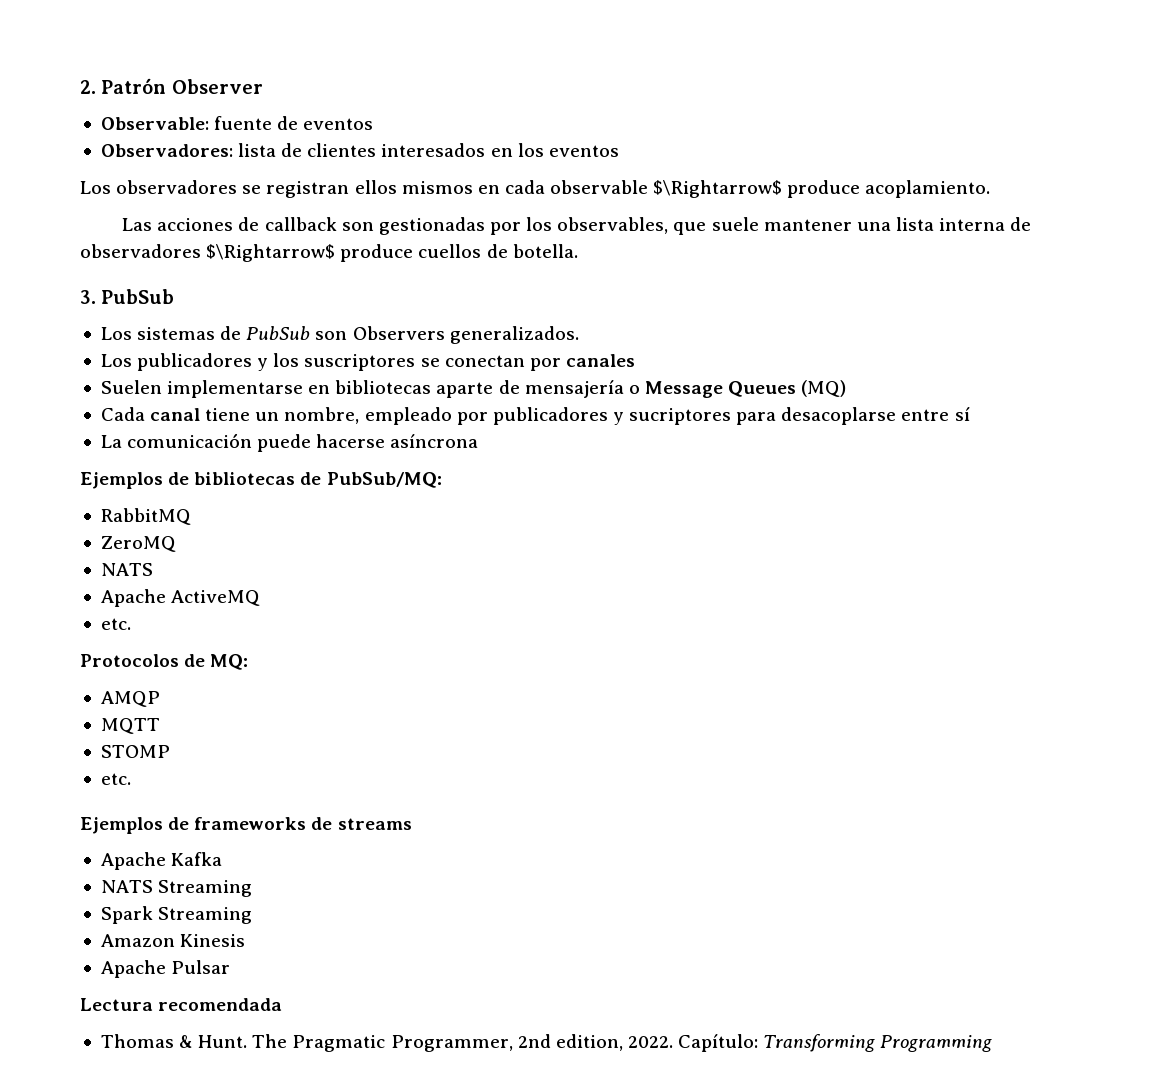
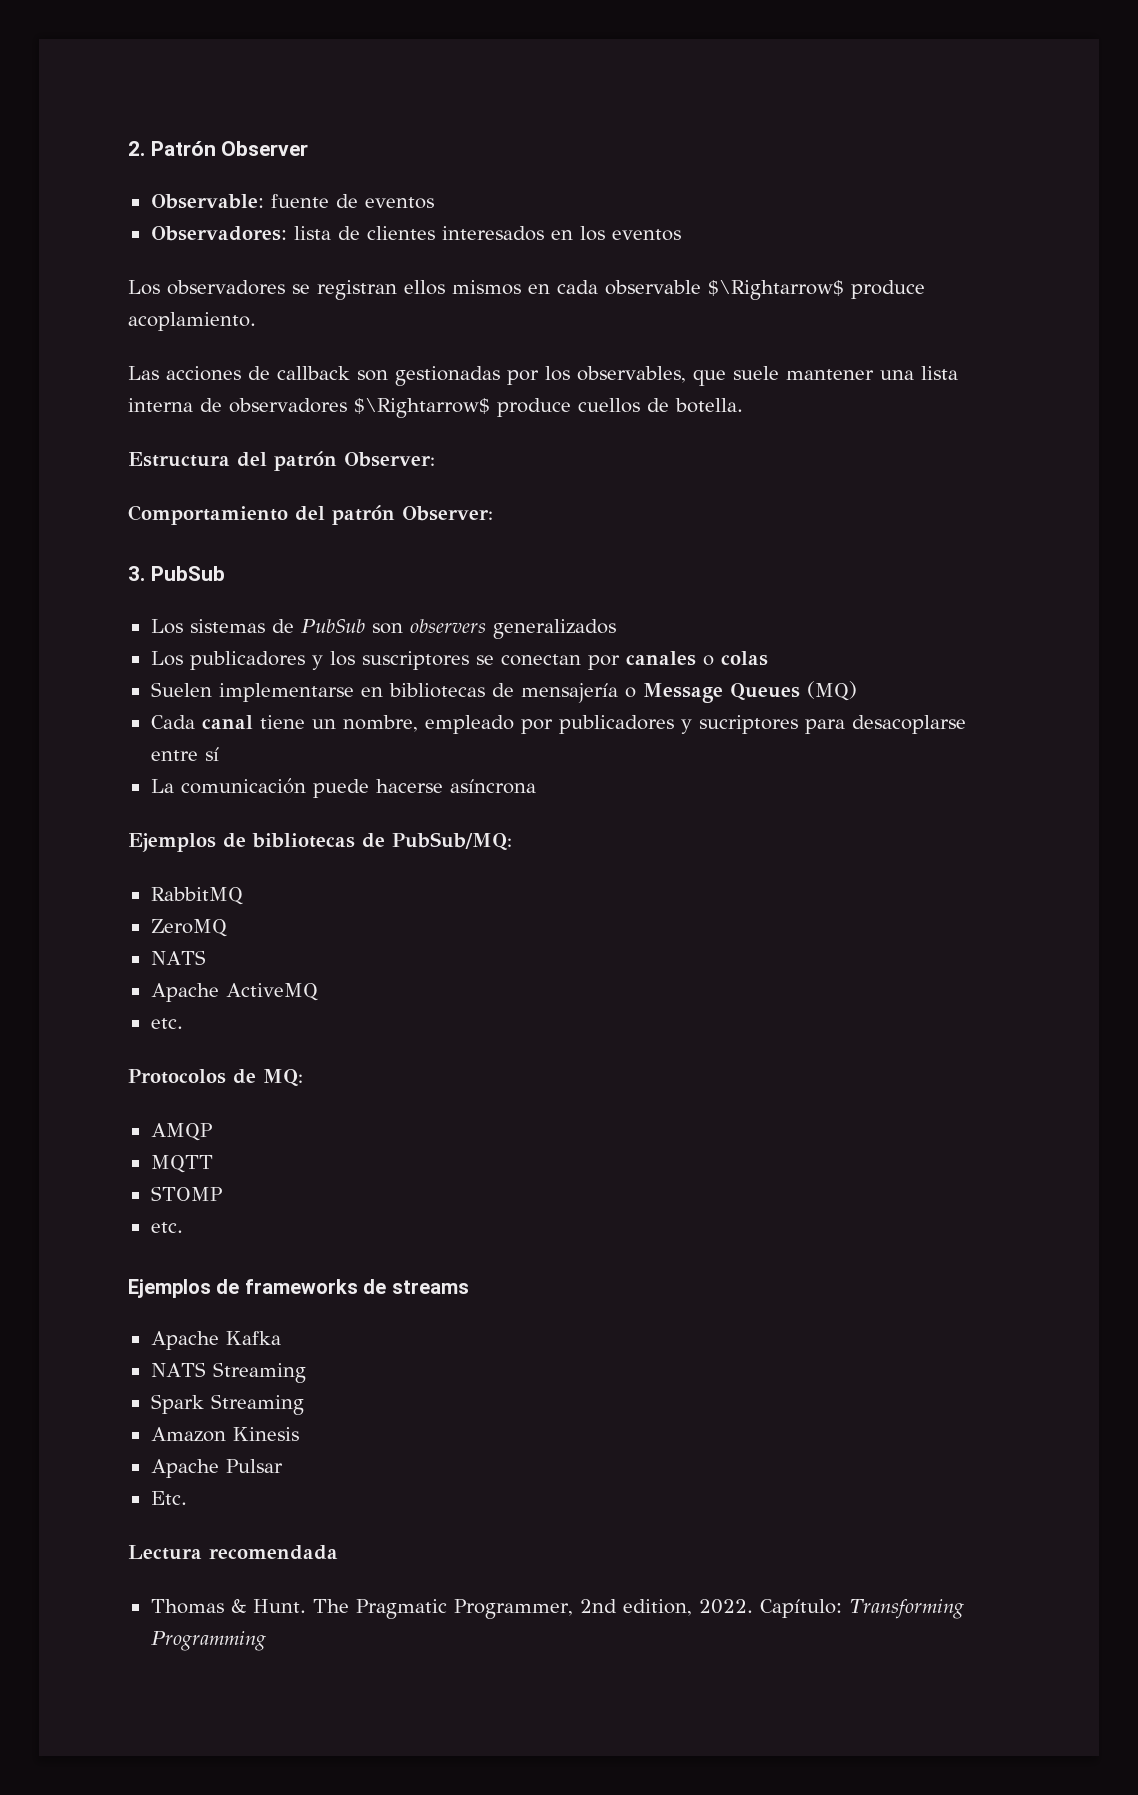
+ Estructura del patrón Observer:
+ Comportamiento del patrón Observer:
- Los sistemas de PubSub son Observers generalizados.
+ Los sistemas de PubSub son observers generalizados
- Los publicadores y los suscriptores se conectan por canales
+ Los publicadores y los suscriptores se conectan por canales o colas
- Suelen implementarse en bibliotecas aparte de mensajería o Message Queues (MQ)
+ Suelen implementarse en bibliotecas de mensajería o Message Queues (MQ)
+ Etc.

